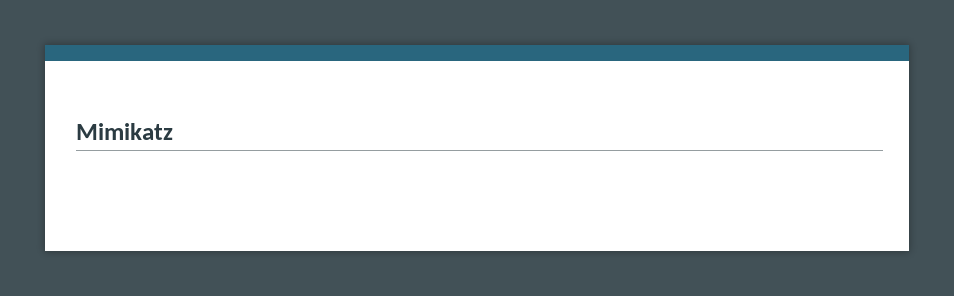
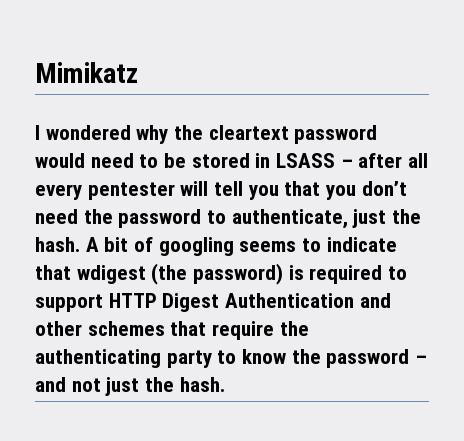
+ I wondered why the cleartext password would need to be stored in LSASS – after all every pentester will tell you that you don’t need the password to authenticate, just the hash. A bit of googling seems to indicate that wdigest (the password) is required to support HTTP Digest Authentication and other schemes that require the authenticating party to know the password – and not just the hash.

